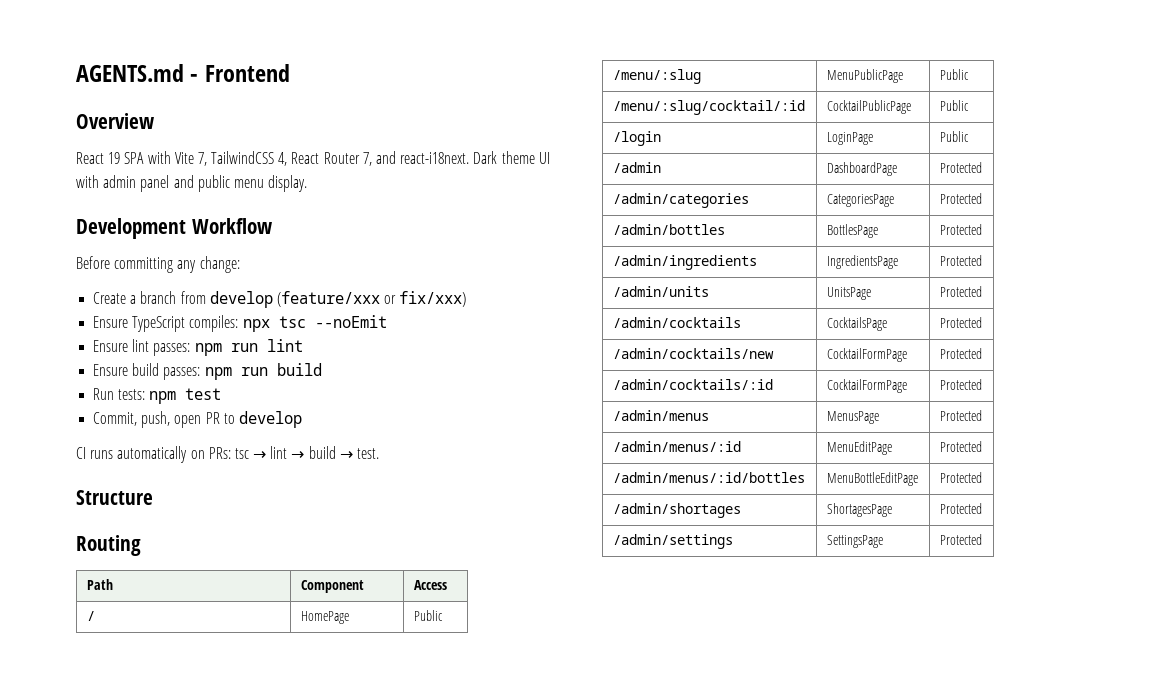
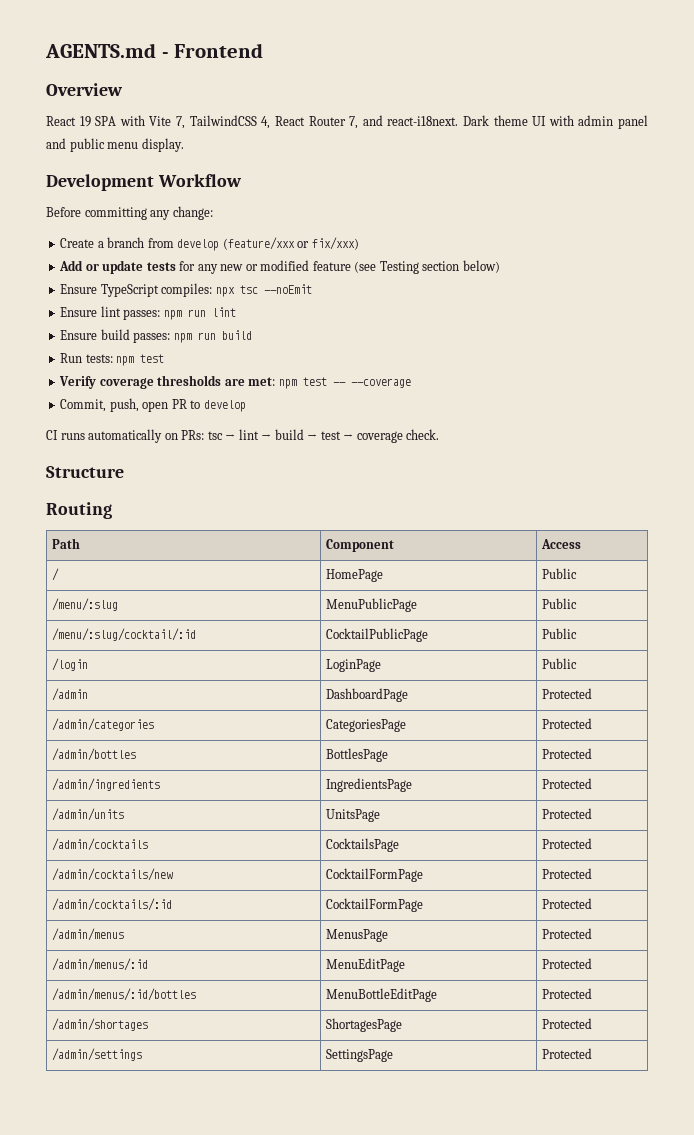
+ Add or update tests for any new or modified feature (see Testing section below)
+ Verify coverage thresholds are met: npm test -- --coverage
- CI runs automatically on PRs: tsc → lint → build → test.
+ CI runs automatically on PRs: tsc → lint → build → test → coverage check.

